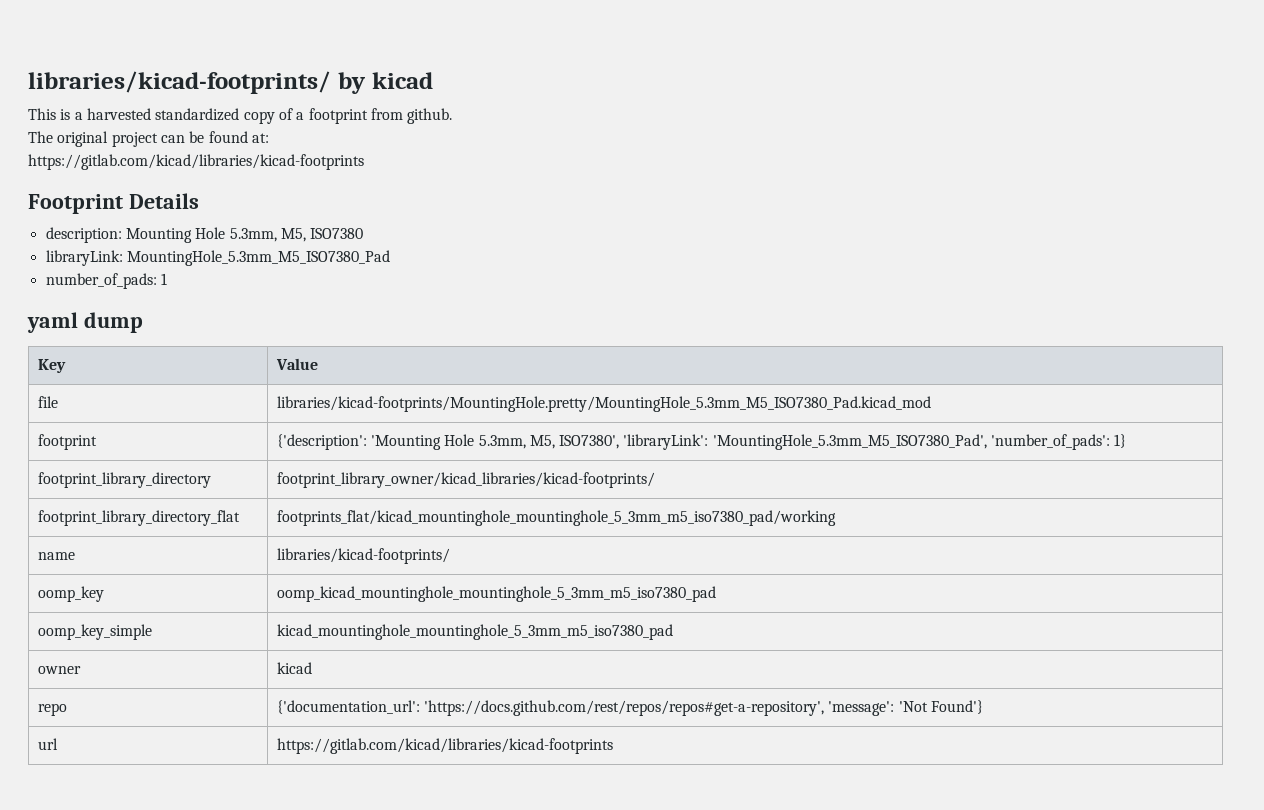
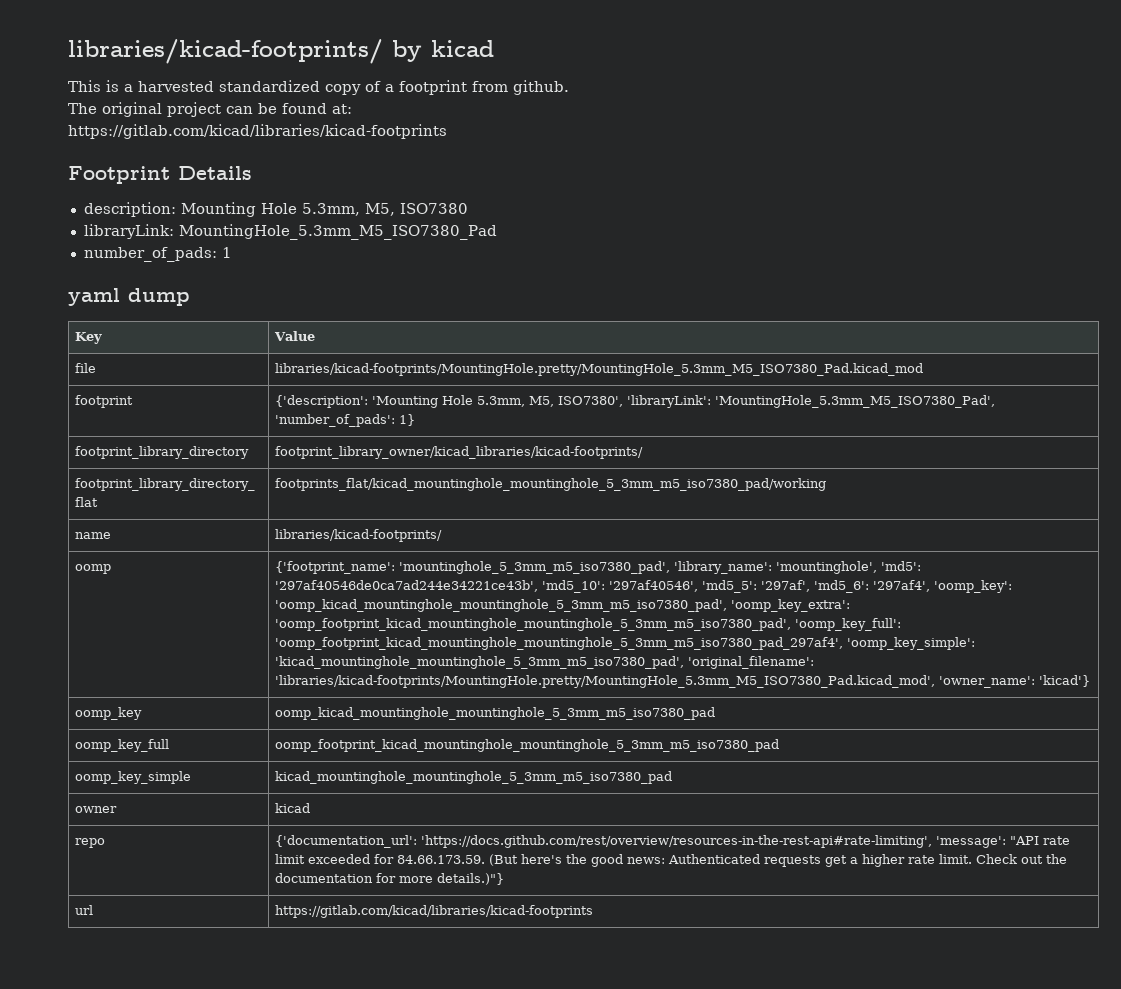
+ oomp | {'footprint_name': 'mountinghole_5_3mm_m5_iso7380_pad', 'library_name': 'mountinghole', 'md5': '297af40546de0ca7ad244e34221ce43b', 'md5_10': '297af40546', 'md5_5': '297af', 'md5_6': '297af4', 'oomp_key': 'oomp_kicad_mountinghole_mountinghole_5_3mm_m5_iso7380_pad', 'oomp_key_extra': 'oomp_footprint_kicad_mountinghole_mountinghole_5_3mm_m5_iso7380_pad', 'oomp_key_full': 'oomp_footprint_kicad_mountinghole_mountinghole_5_3mm_m5_iso7380_pad_297af4', 'oomp_key_simple': 'kicad_mountinghole_mountinghole_5_3mm_m5_iso7380_pad', 'original_filename': 'libraries/kicad-footprints/MountingHole.pretty/MountingHole_5.3mm_M5_ISO7380_Pad.kicad_mod', 'owner_name': 'kicad'}
+ oomp_key_full | oomp_footprint_kicad_mountinghole_mountinghole_5_3mm_m5_iso7380_pad
- repo | {'documentation_url': 'https://docs.github.com/rest/repos/repos#get-a-repository', 'message': 'Not Found'}
+ repo | {'documentation_url': 'https://docs.github.com/rest/overview/resources-in-the-rest-api#rate-limiting', 'message': "API rate limit exceeded for 84.66.173.59. (But here's the good news: Authenticated requests get a higher rate limit. Check out the documentation for more details.)"}

